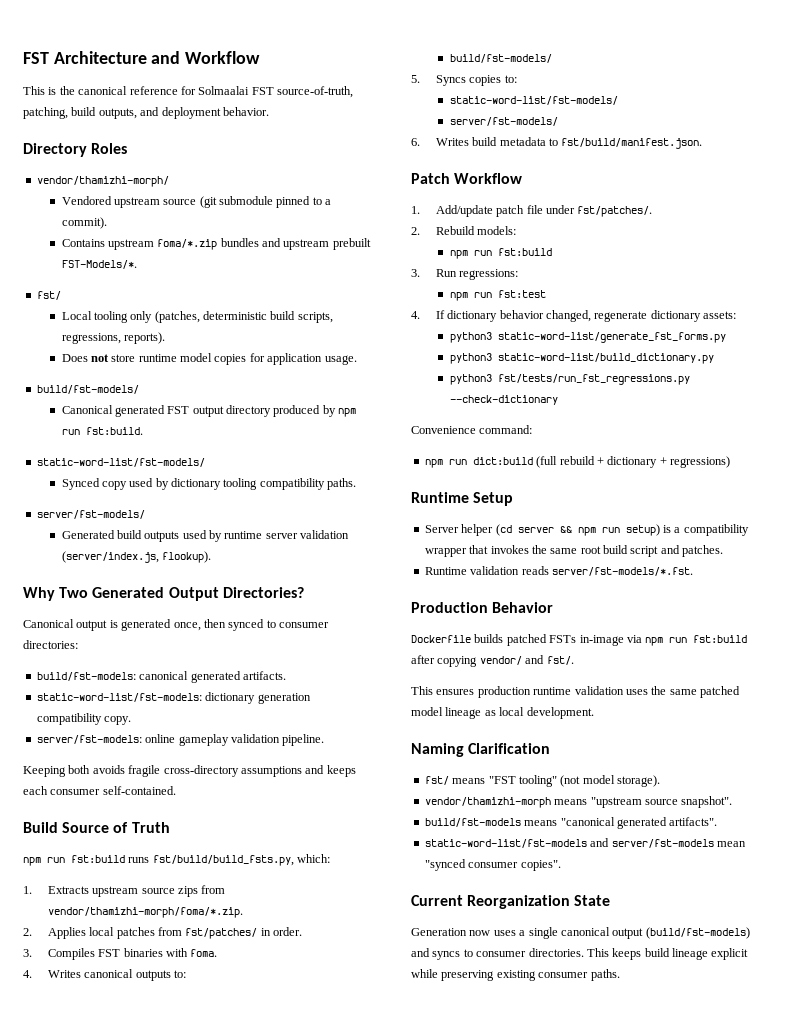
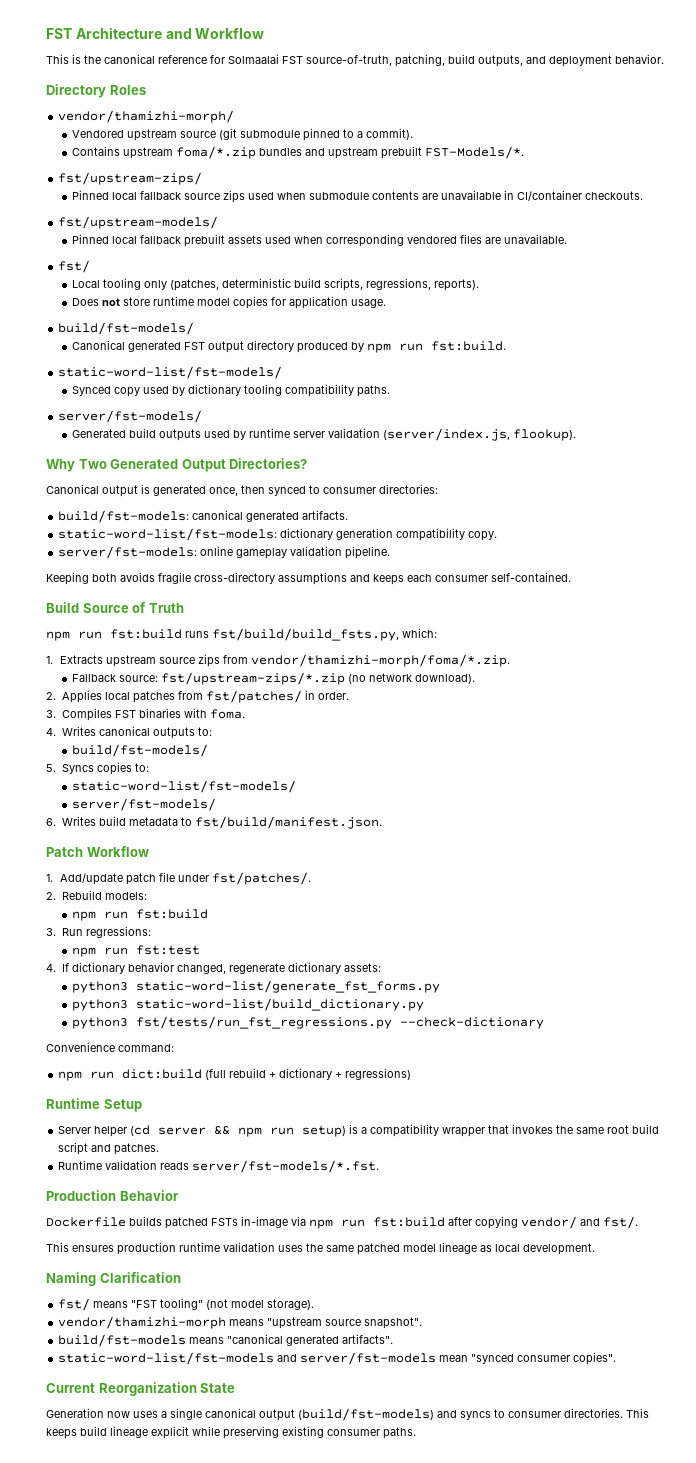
+ fst/upstream-zips/
+ Pinned local fallback source zips used when submodule contents are unavailable in CI/container checkouts.
+ fst/upstream-models/
+ Pinned local fallback prebuilt assets used when corresponding vendored files are unavailable.
+ Fallback source: fst/upstream-zips/*.zip (no network download).

